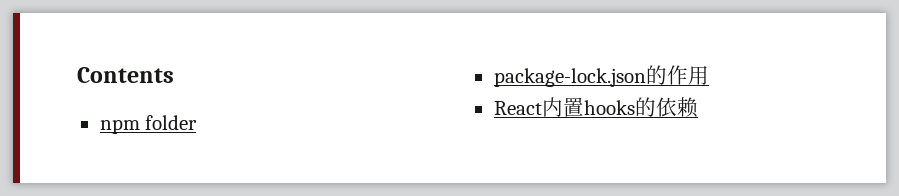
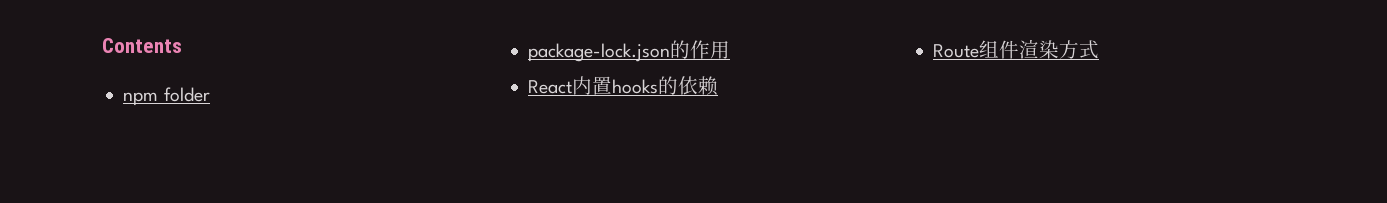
+ Route组件渲染方式

